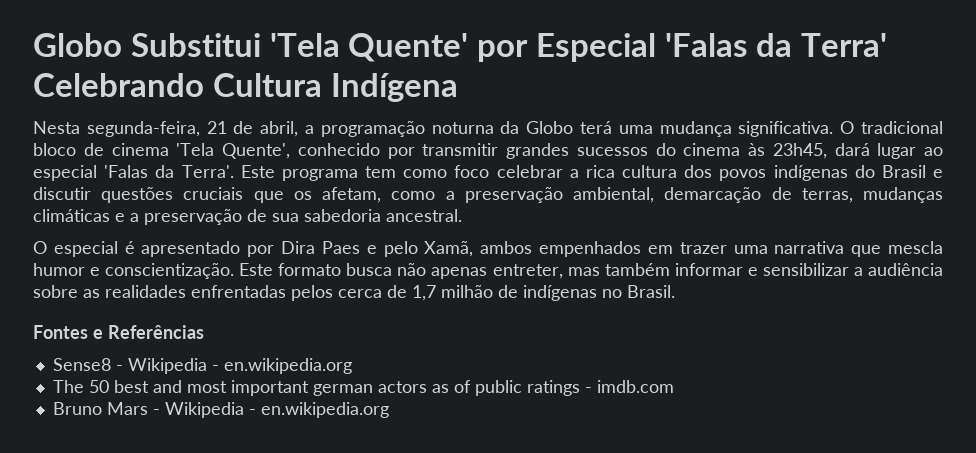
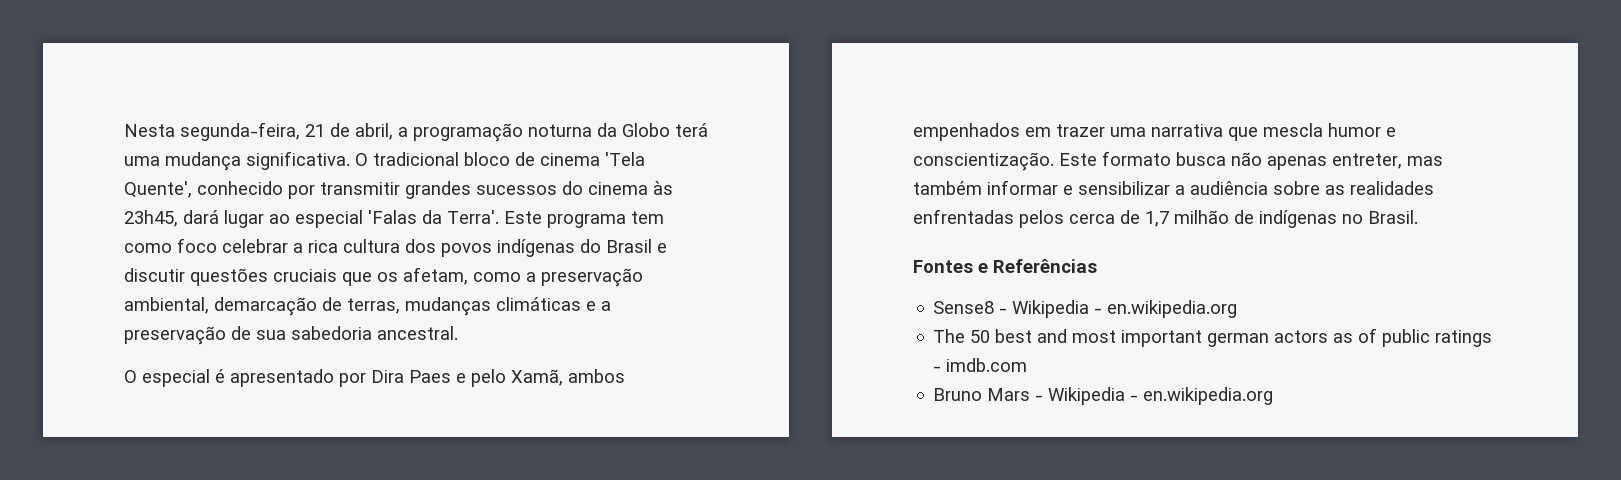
- Globo Substitui 'Tela Quente' por Especial 'Falas da Terra' Celebrando Cultura Indígena

